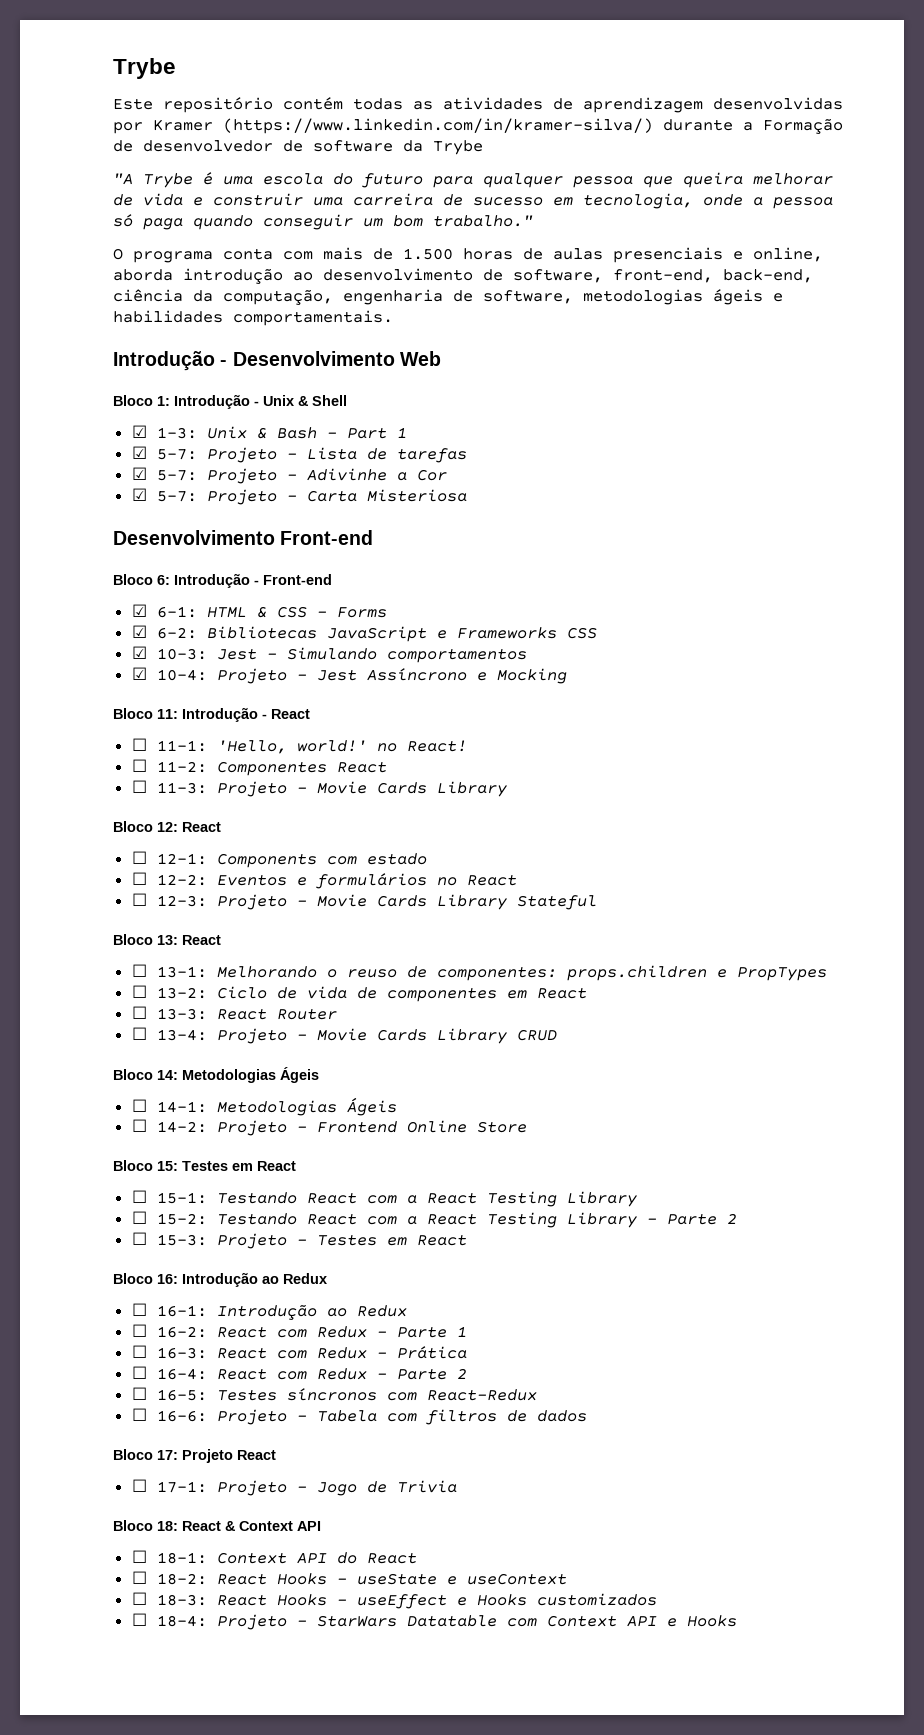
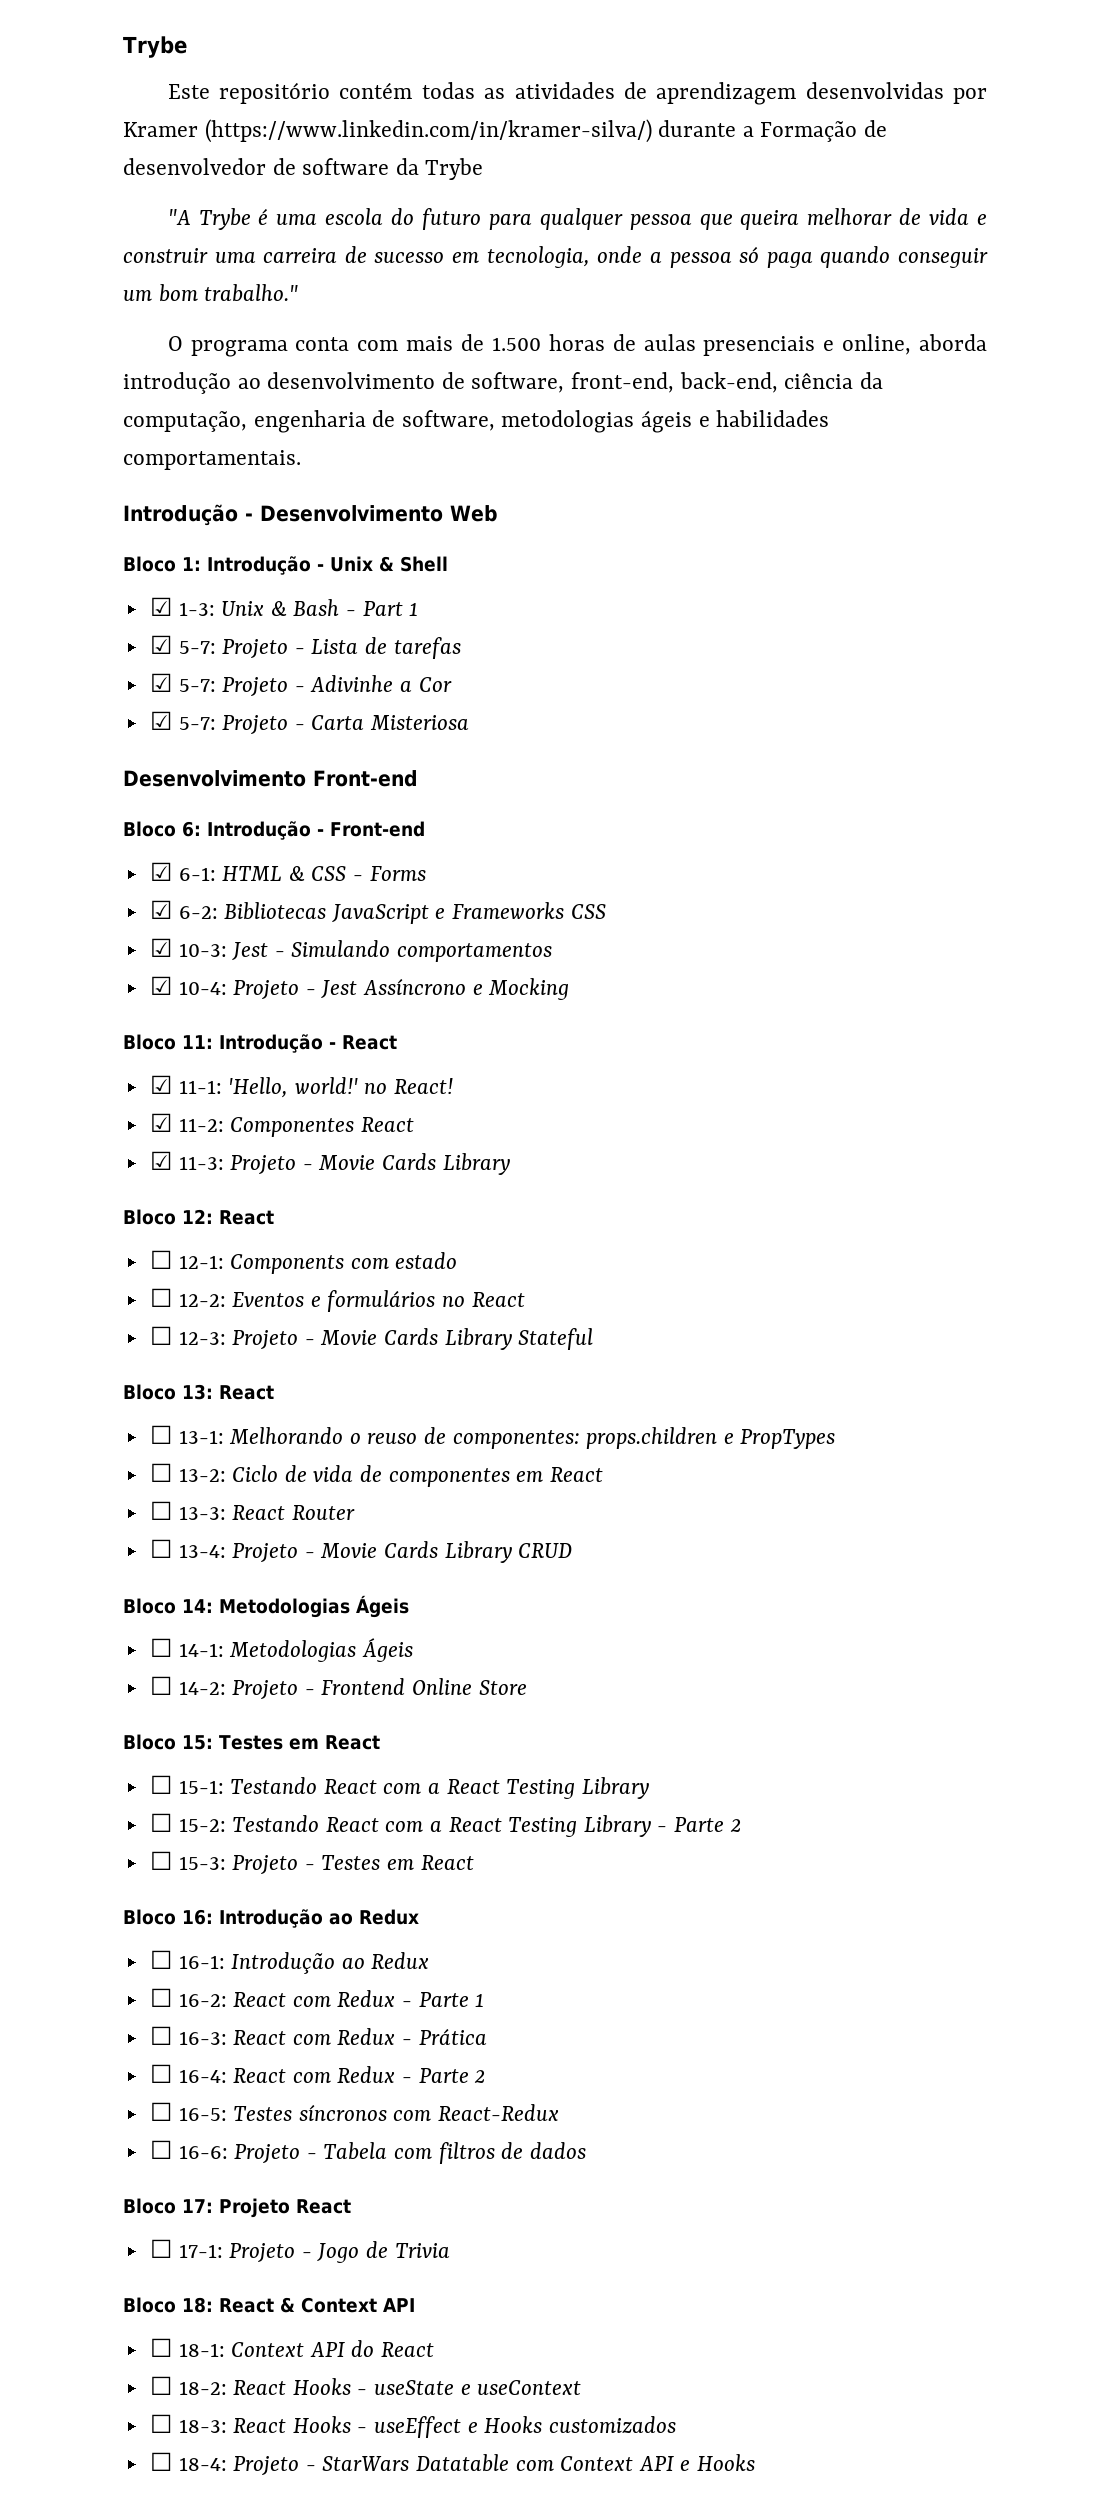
- ☐ 11-1: 'Hello, world!' no React!
+ ☑ 11-1: 'Hello, world!' no React!
- ☐ 11-2: Componentes React
+ ☑ 11-2: Componentes React
- ☐ 11-3: Projeto - Movie Cards Library
+ ☑ 11-3: Projeto - Movie Cards Library

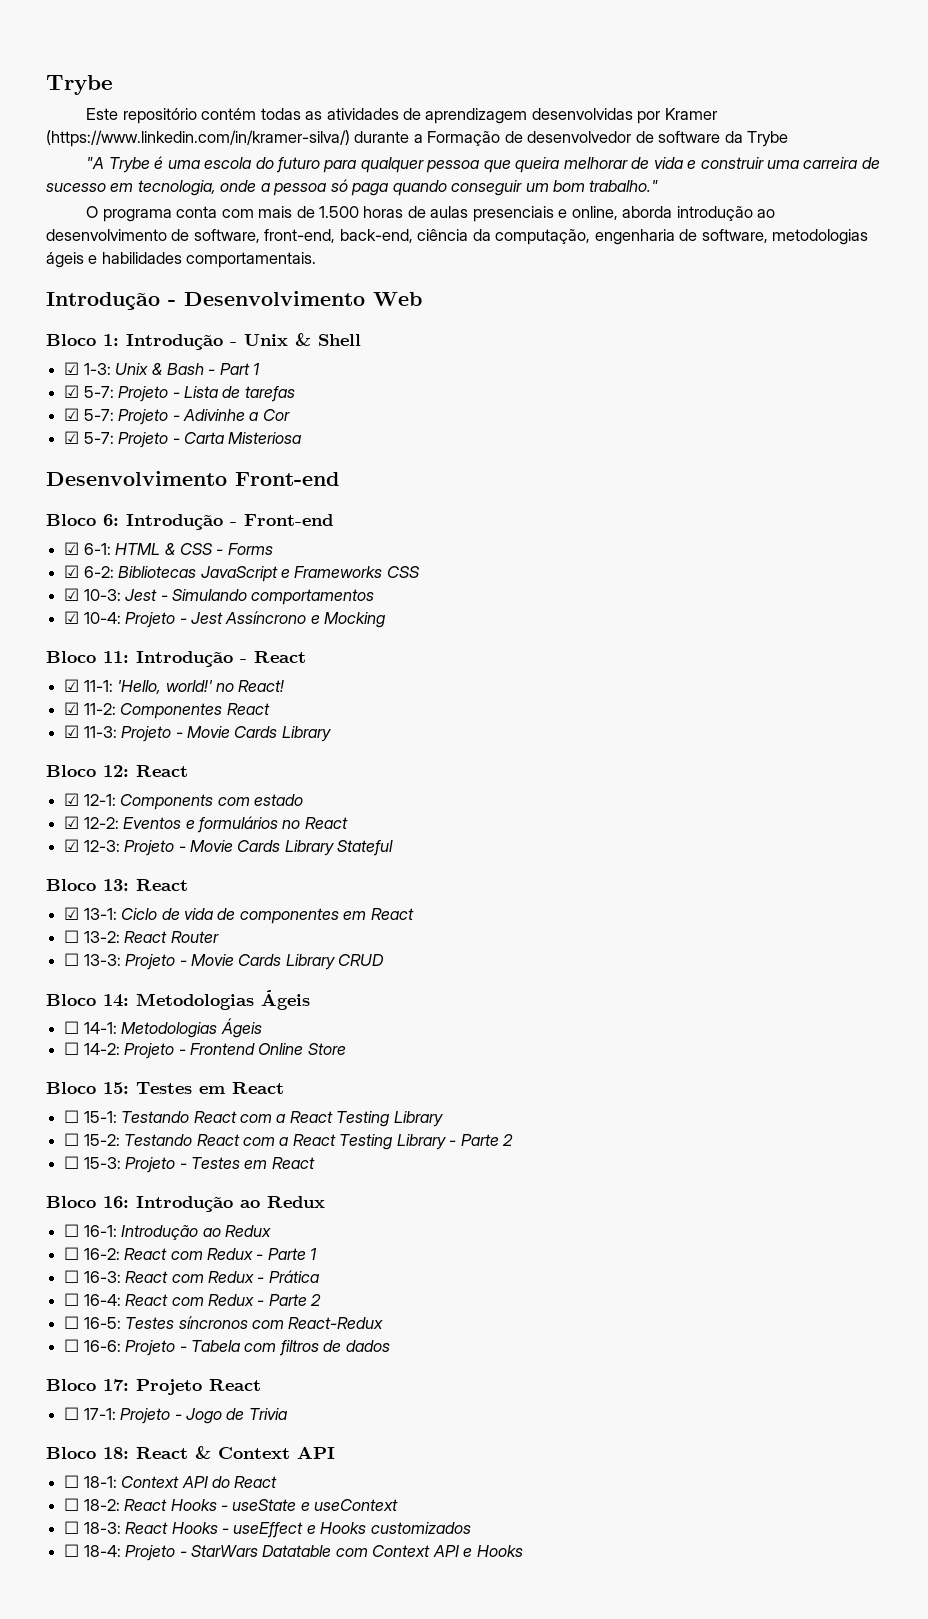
- ☐ 12-1: Components com estado
+ ☑ 12-1: Components com estado
- ☐ 12-2: Eventos e formulários no React
+ ☑ 12-2: Eventos e formulários no React
- ☐ 12-3: Projeto - Movie Cards Library Stateful
+ ☑ 12-3: Projeto - Movie Cards Library Stateful
- ☐ 13-1: Melhorando o reuso de componentes: props.children e PropTypes
- ☐ 13-2: Ciclo de vida de componentes em React
+ ☑ 13-1: Ciclo de vida de componentes em React
- ☐ 13-3: React Router
+ ☐ 13-2: React Router
- ☐ 13-4: Projeto - Movie Cards Library CRUD
+ ☐ 13-3: Projeto - Movie Cards Library CRUD

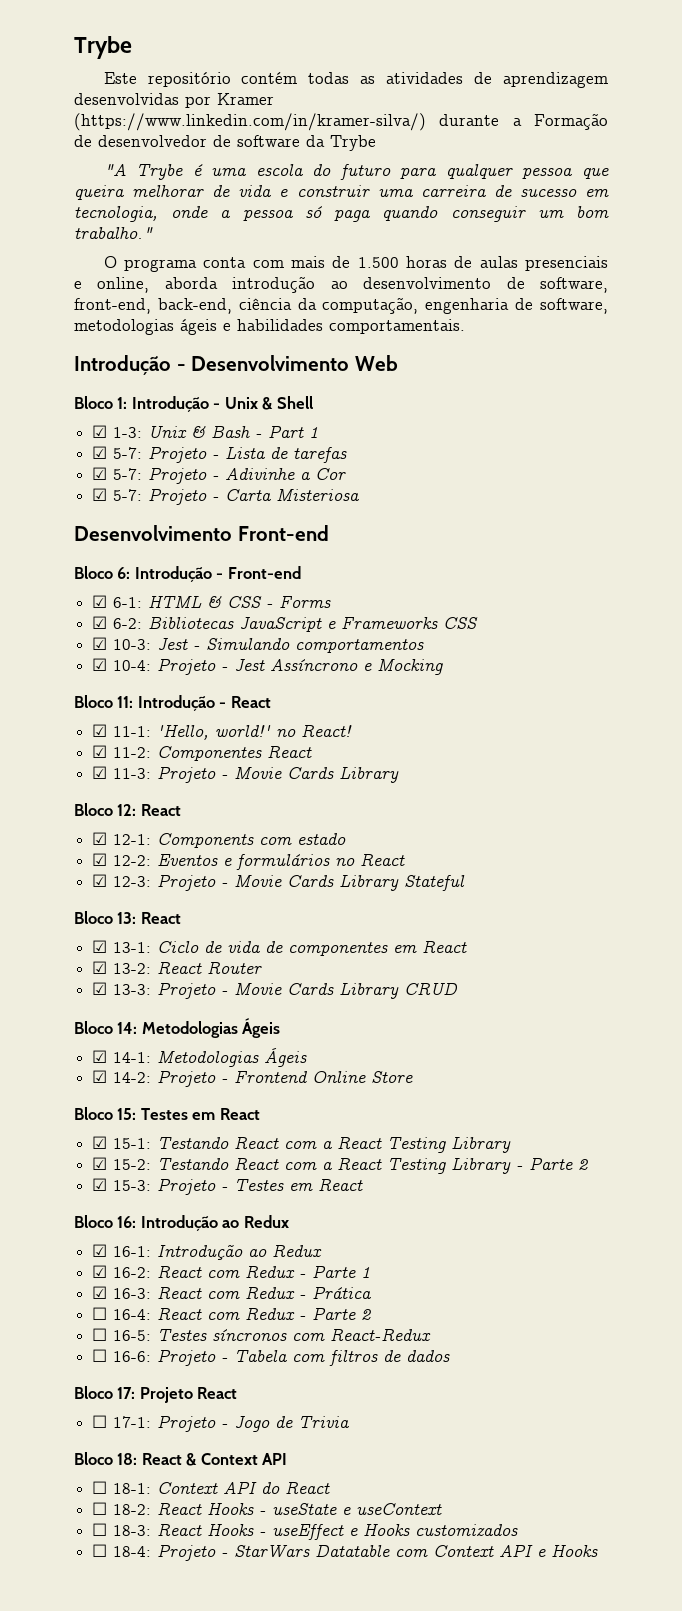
- ☐ 13-2: React Router
+ ☑ 13-2: React Router
- ☐ 13-3: Projeto - Movie Cards Library CRUD
+ ☑ 13-3: Projeto - Movie Cards Library CRUD
- ☐ 14-1: Metodologias Ágeis
+ ☑ 14-1: Metodologias Ágeis
- ☐ 14-2: Projeto - Frontend Online Store
+ ☑ 14-2: Projeto - Frontend Online Store
- ☐ 15-1: Testando React com a React Testing Library
+ ☑ 15-1: Testando React com a React Testing Library
- ☐ 15-2: Testando React com a React Testing Library - Parte 2
+ ☑ 15-2: Testando React com a React Testing Library - Parte 2
- ☐ 15-3: Projeto - Testes em React
+ ☑ 15-3: Projeto - Testes em React
- ☐ 16-1: Introdução ao Redux
+ ☑ 16-1: Introdução ao Redux
- ☐ 16-2: React com Redux - Parte 1
+ ☑ 16-2: React com Redux - Parte 1
- ☐ 16-3: React com Redux - Prática
+ ☑ 16-3: React com Redux - Prática

